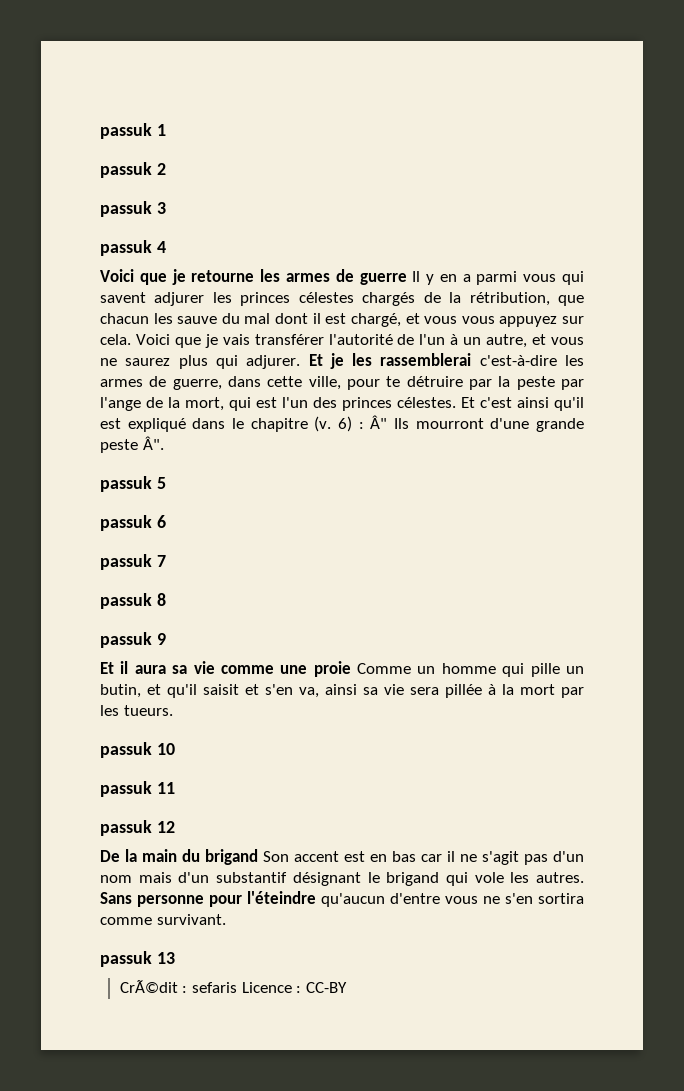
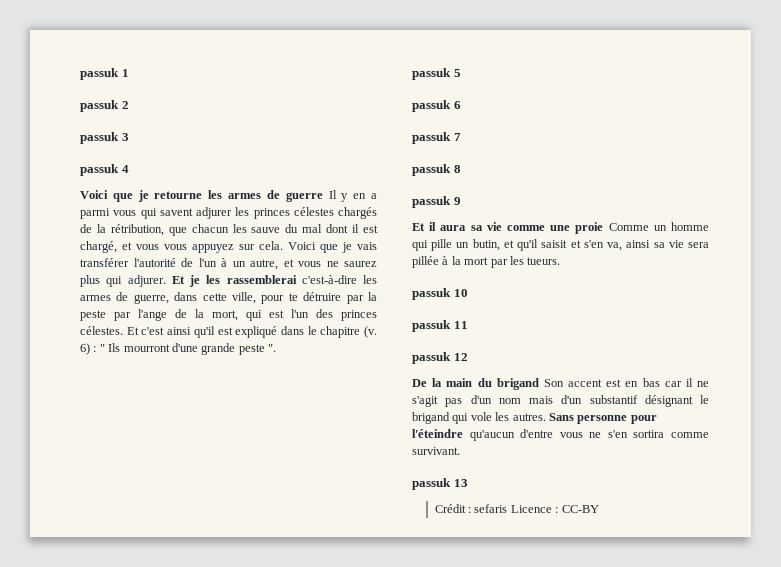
- 6) : Â" Ils mourront d'une grande peste Â".
+ 6) : " Ils mourront d'une grande peste ".
- CrÃ©dit : sefaris Licence : CC-BY
+ Crédit : sefaris Licence : CC-BY

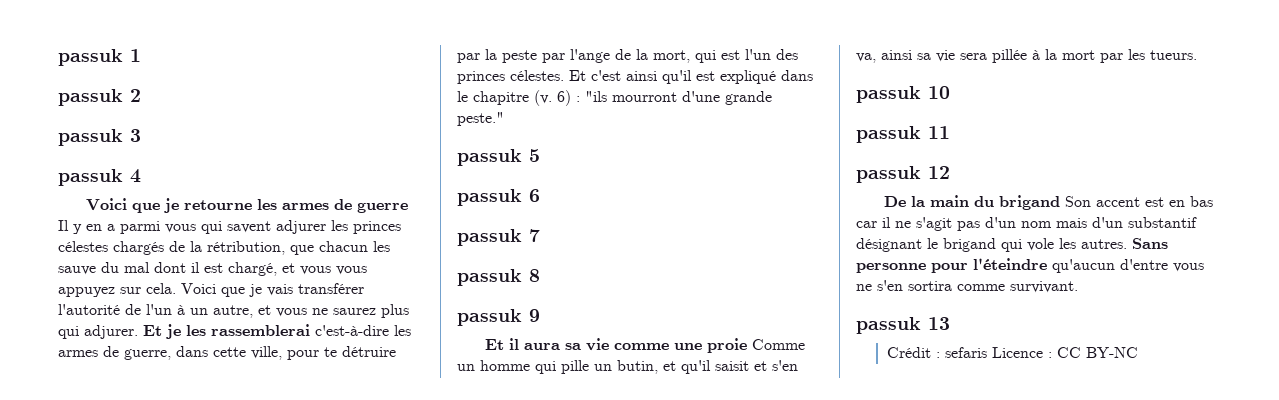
- 6) : " Ils mourront d'une grande peste ".
+ 6) : "ils mourront d'une grande peste."
- Crédit : sefaris Licence : CC-BY
+ Crédit : sefaris Licence : CC BY-NC

